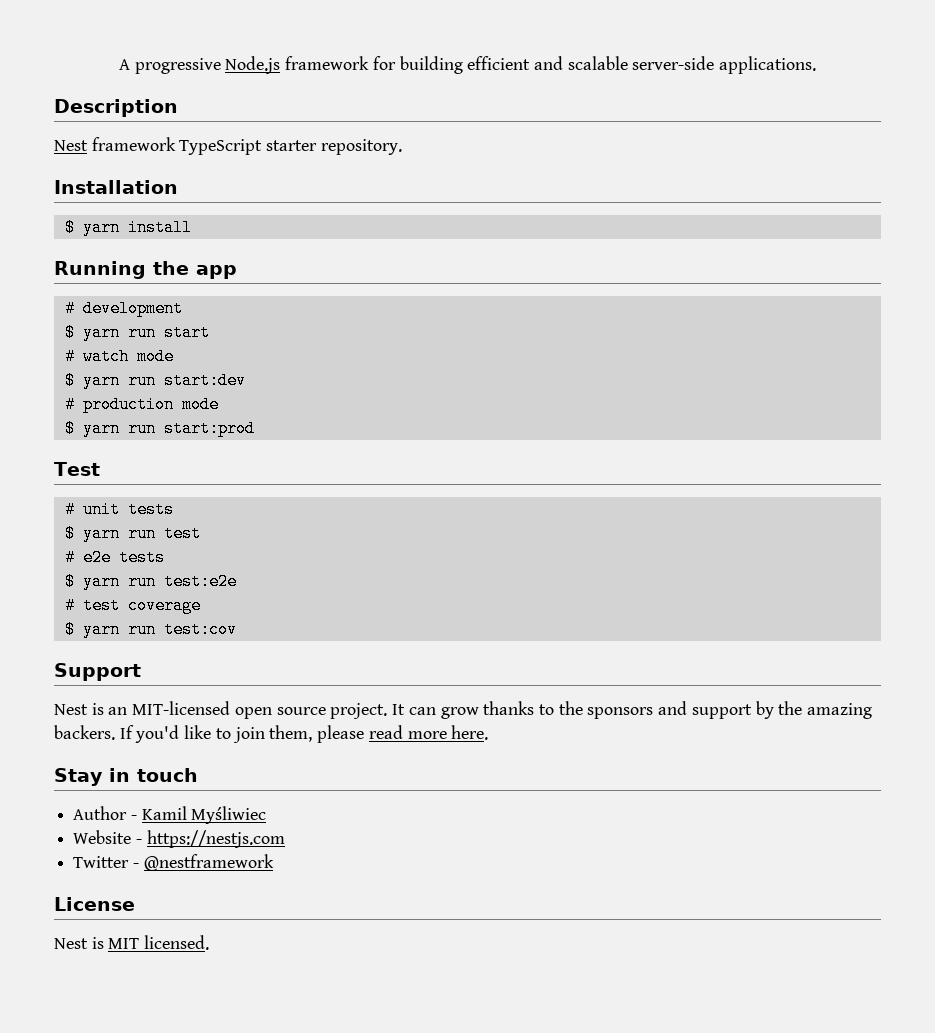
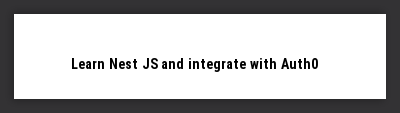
- A progressive Node.js framework for building efficient and scalable server-side applications.
- Description
- Nest framework TypeScript starter repository.
- Installation
- $ yarn install
- Running the app
- # development
- $ yarn run start
- # watch mode
- $ yarn run start:dev
- # production mode
- $ yarn run start:prod
- Test
- # unit tests
- $ yarn run test
- # e2e tests
- $ yarn run test:e2e
- # test coverage
- $ yarn run test:cov
- Support
- Nest is an MIT-licensed open source project. It can grow thanks to the sponsors and support by the amazing backers. If you'd like to join them, please read more here.
- Stay in touch
- Author - Kamil Myśliwiec
- Website - https://nestjs.com
- Twitter - @nestframework
- License
- Nest is MIT licensed.
+ Learn Nest JS and integrate with Auth0

